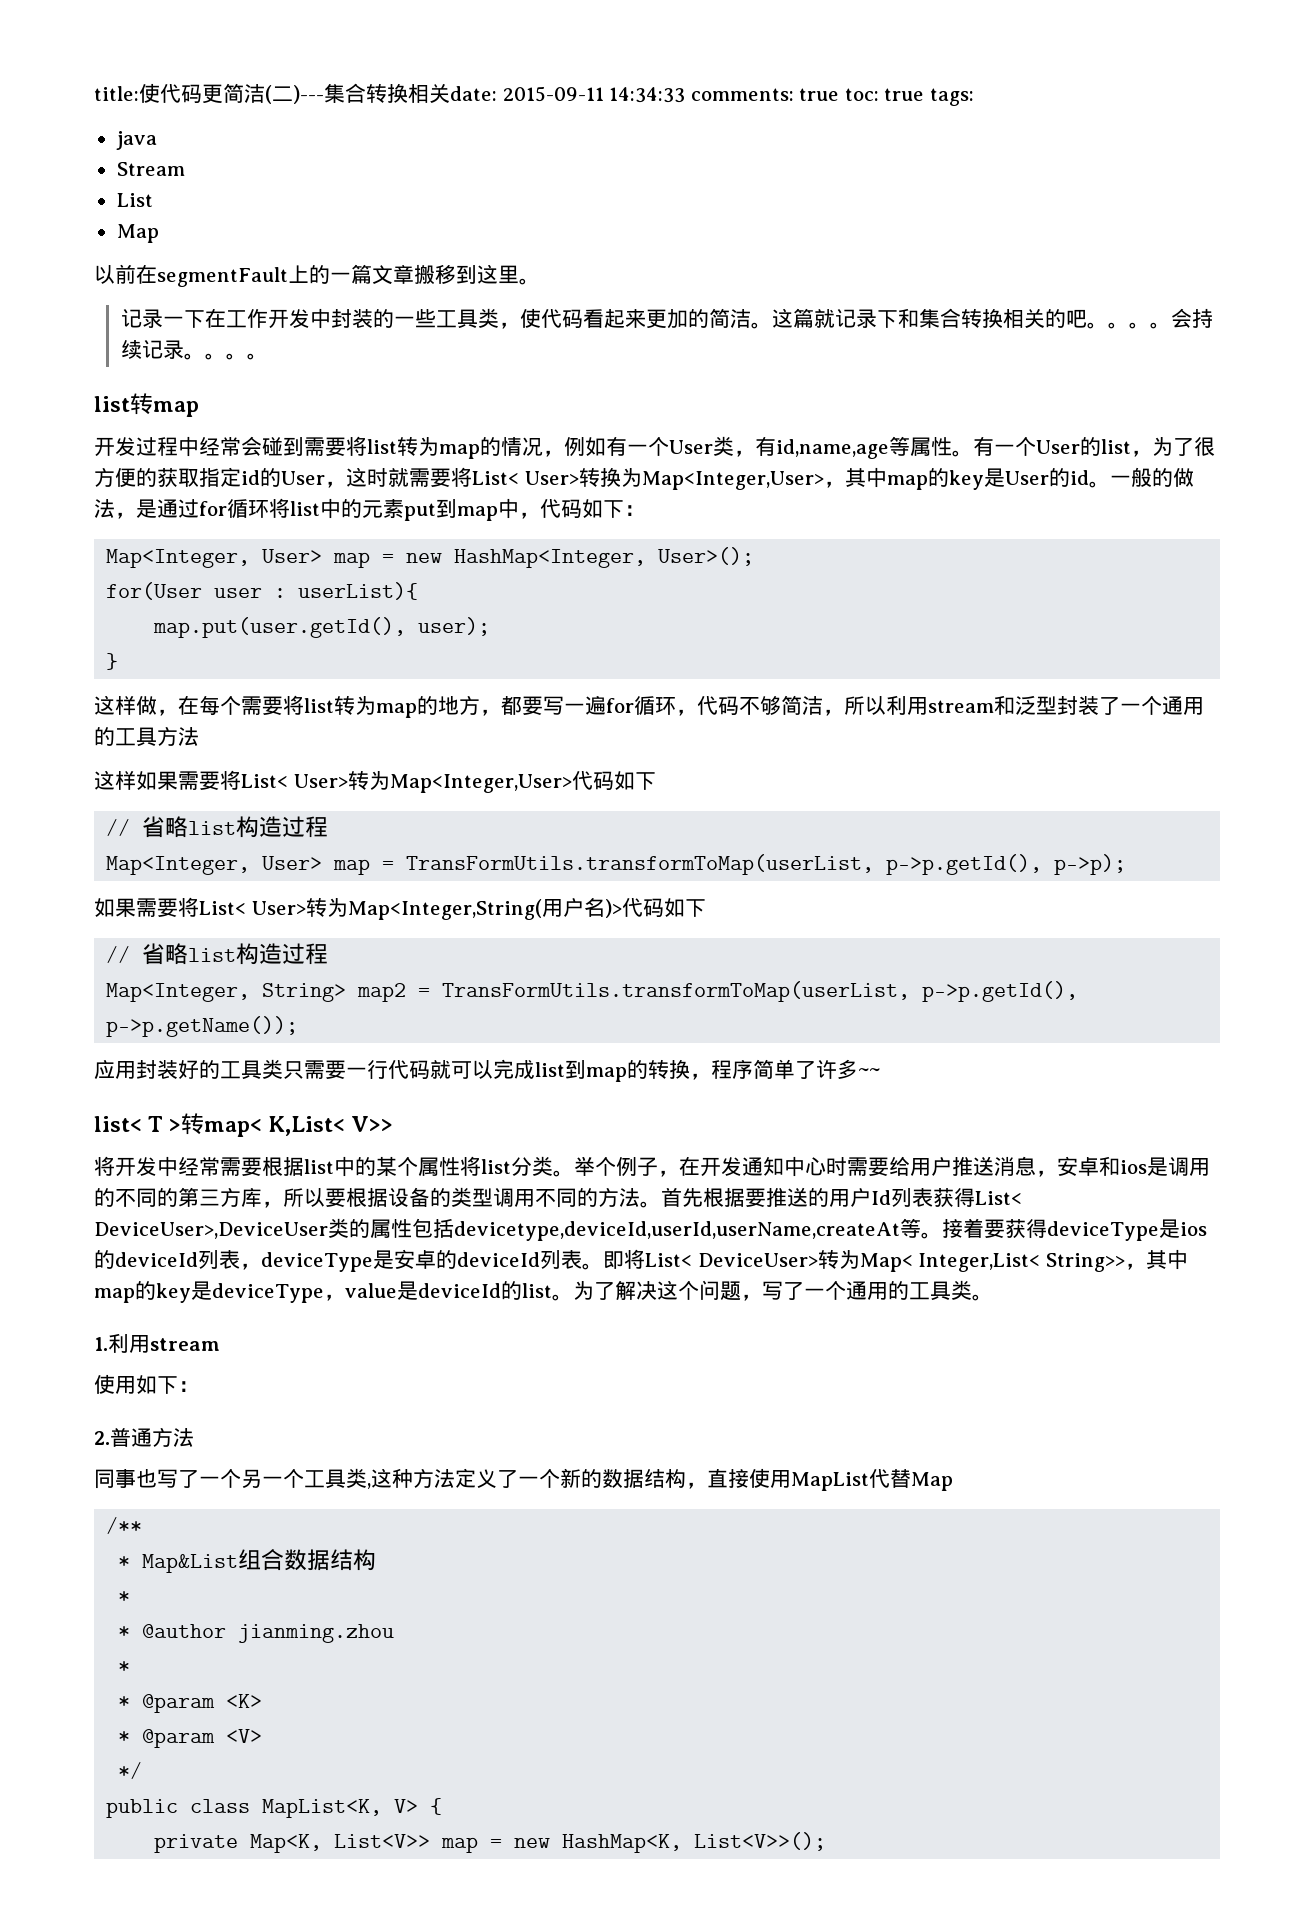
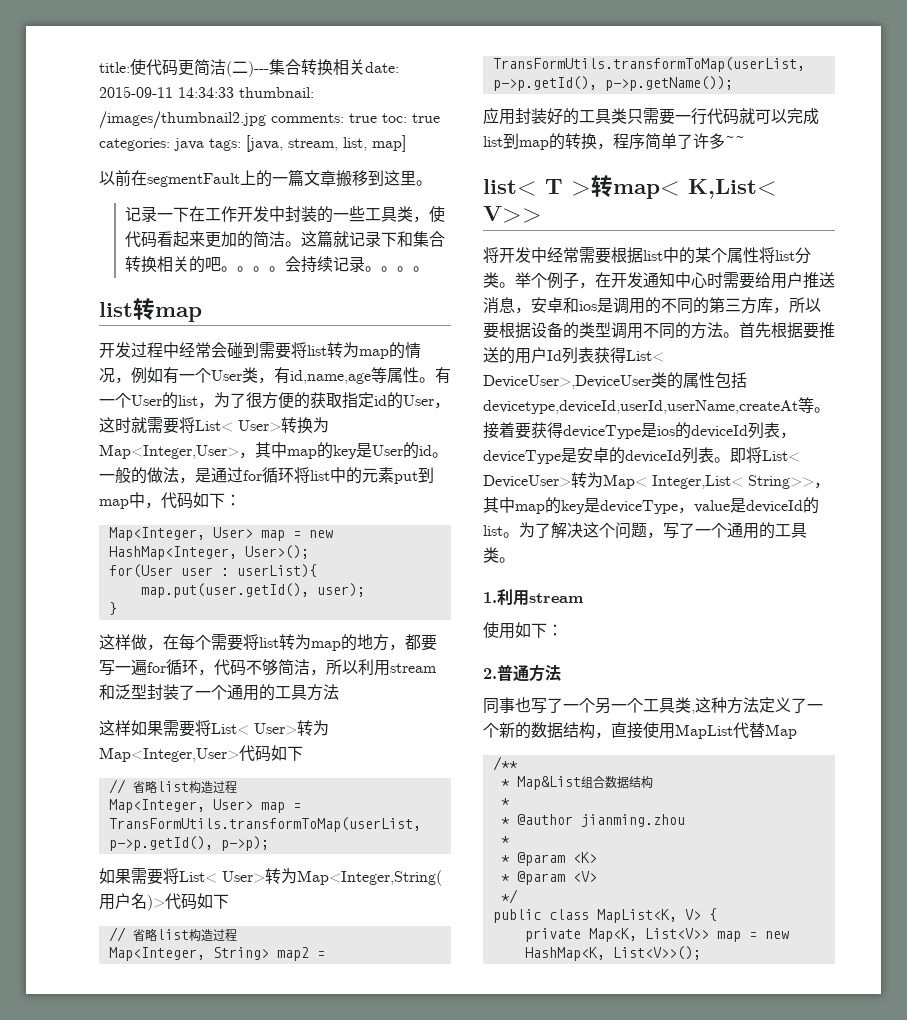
- title:使代码更简洁(二)---集合转换相关date: 2015-09-11 14:34:33 comments: true toc: true tags:
- java
- Stream
- List
- Map
+ title:使代码更简洁(二)---集合转换相关date: 2015-09-11 14:34:33 thumbnail: /images/thumbnail2.jpg comments: true toc: true categories: java tags: [java, stream, list, map]

